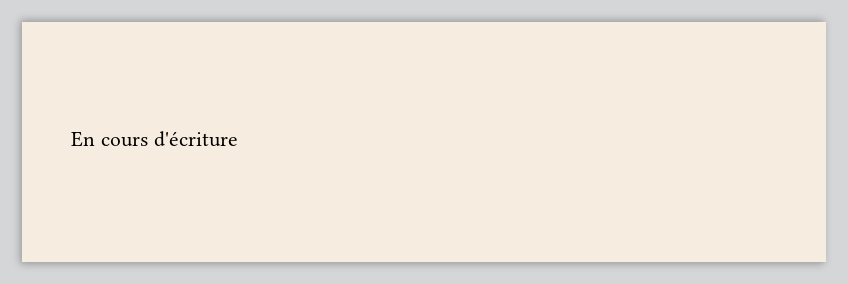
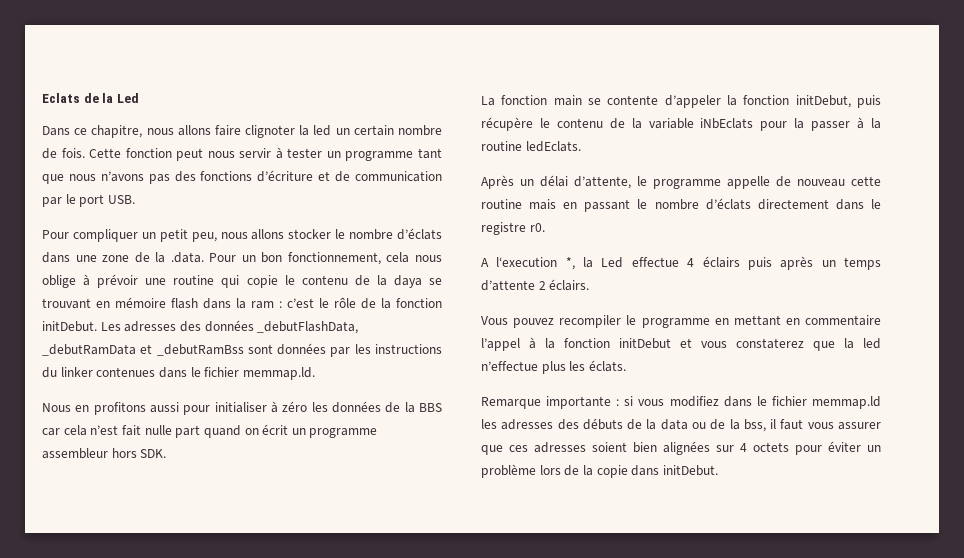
- En cours d'écriture
+ Eclats de la Led
+ Dans ce chapitre, nous allons faire clignoter la led un certain nombre de fois. Cette fonction peut nous servir à tester un programme tant que nous n’avons pas des fonctions d’écriture et de communication par le port USB.
+ Pour compliquer un petit peu, nous allons stocker le nombre d’éclats dans une zone de la .data. Pour un bon fonctionnement, cela nous oblige à prévoir une routine qui copie le contenu de la daya se trouvant en mémoire flash dans la ram : c’est le rôle de la fonction initDebut. Les adresses des données _debutFlashData, _debutRamData et _debutRamBss sont données par les instructions du linker contenues dans le fichier memmap.ld.
+ Nous en profitons aussi pour initialiser à zéro les données de la BBS car cela n’est fait nulle part quand on écrit un programme assembleur hors SDK.
+ La fonction main se contente d’appeler la fonction initDebut, puis récupère le contenu de la variable iNbEclats pour la passer à la routine ledEclats.
+ Après un délai d’attente, le programme appelle de nouveau cette routine mais en passant le nombre d’éclats directement dans le registre r0.
+ A l‘execution *, la Led effectue 4 éclairs puis après un temps d’attente 2 éclairs.
+ Vous pouvez recompiler le programme en mettant en commentaire l’appel à la fonction initDebut et vous constaterez que la led n’effectue plus les éclats.
+ Remarque importante : si vous modifiez dans le fichier memmap.ld les adresses des débuts de la data ou de la bss, il faut vous assurer que ces adresses soient bien alignées sur 4 octets pour éviter un problème lors de la copie dans initDebut.

